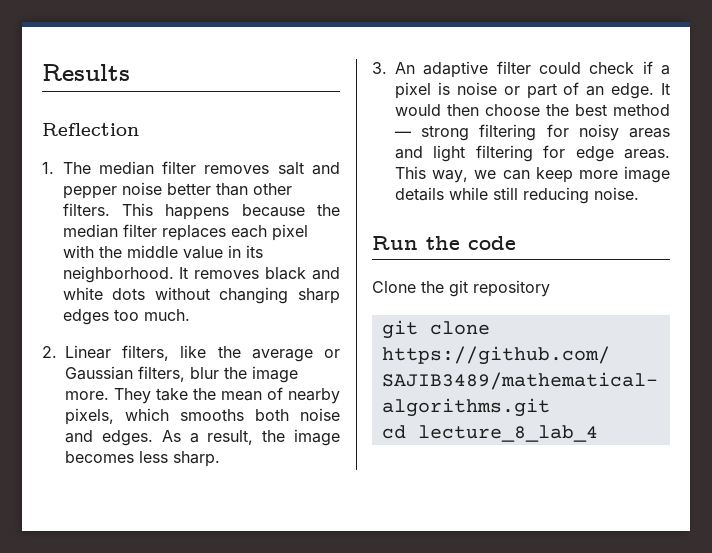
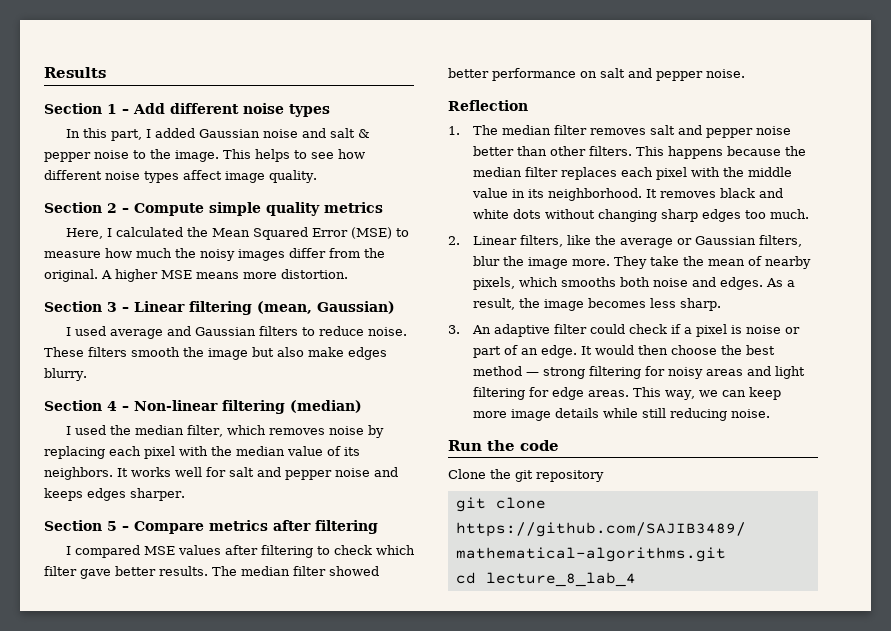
+ Section 1 – Add different noise types
+ In this part, I added Gaussian noise and salt & pepper noise to the image. This helps to see how different noise types affect image quality.
+ Section 2 – Compute simple quality metrics
+ Here, I calculated the Mean Squared Error (MSE) to measure how much the noisy images differ from the original. A higher MSE means more distortion.
+ Section 3 – Linear filtering (mean, Gaussian)
+ I used average and Gaussian filters to reduce noise. These filters smooth the image but also make edges blurry.
+ Section 4 – Non-linear filtering (median)
+ I used the median filter, which removes noise by replacing each pixel with the median value of its neighbors. It works well for salt and pepper noise and keeps edges sharper.
+ Section 5 – Compare metrics after filtering
+ I compared MSE values after filtering to check which filter gave better results. The median filter showed better performance on salt and pepper noise.

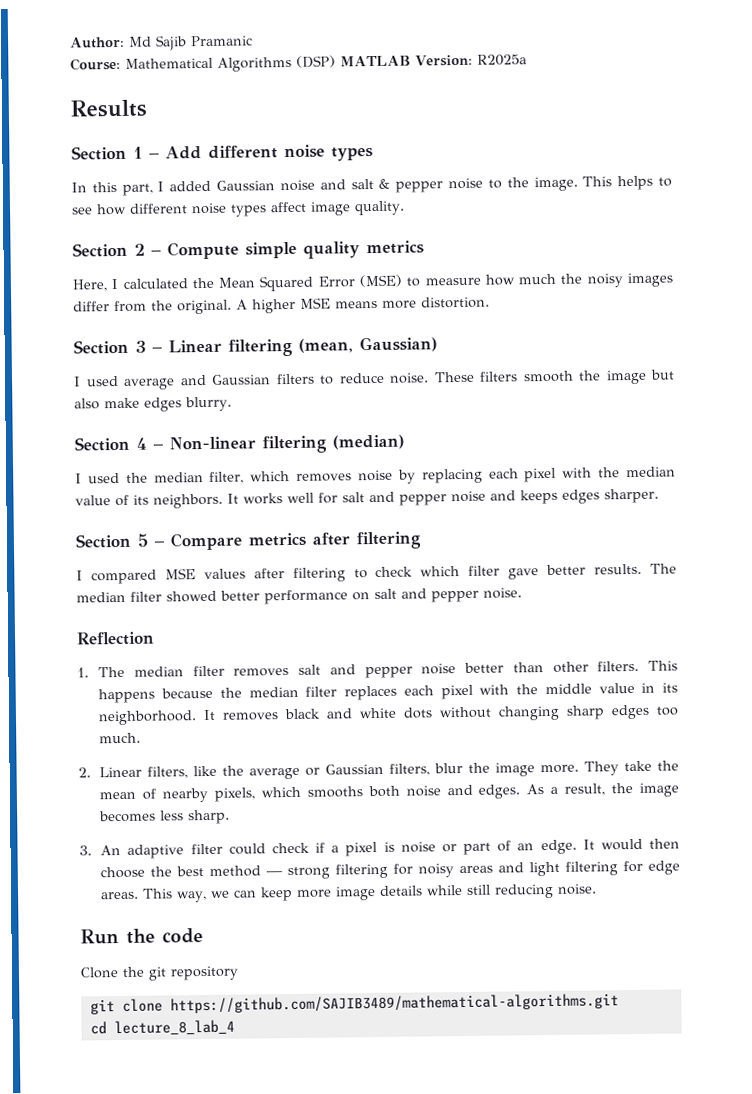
+ Author: Md Sajib Pramanic
+ Course: Mathematical Algorithms (DSP) MATLAB Version: R2025a

